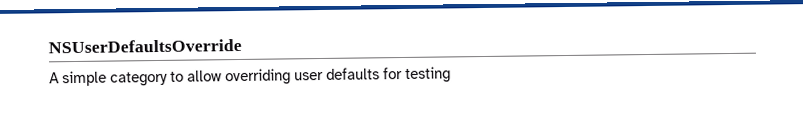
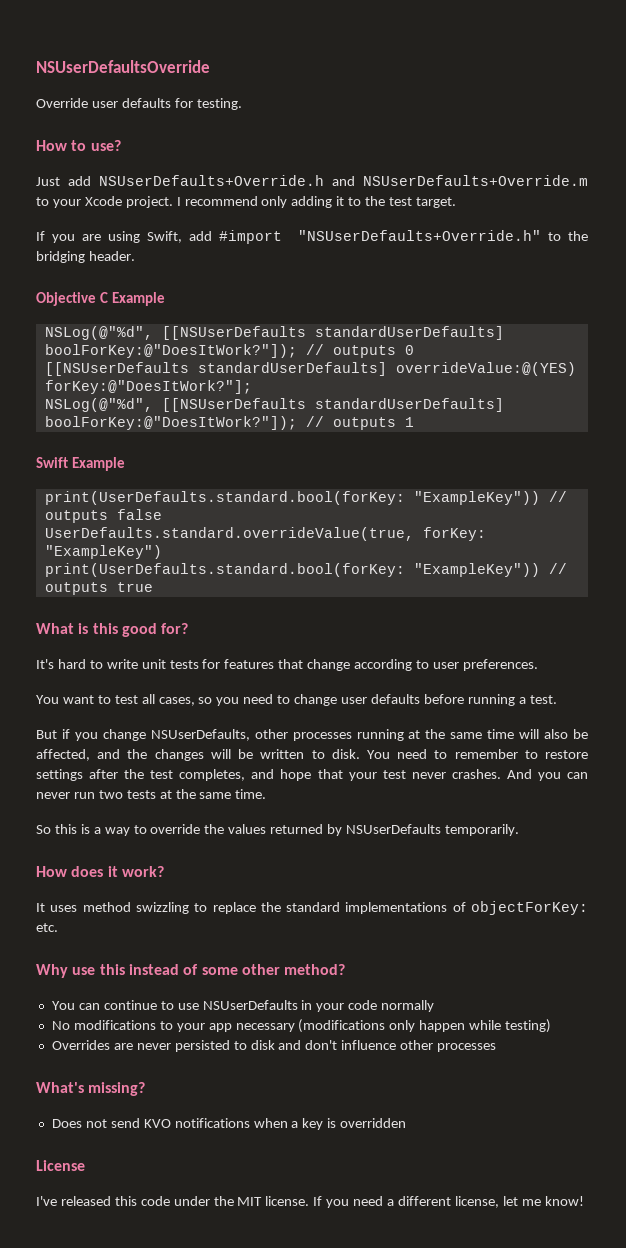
- A simple category to allow overriding user defaults for testing
+ Override user defaults for testing.
+ How to use?
+ Just add NSUserDefaults+Override.h and NSUserDefaults+Override.m to your Xcode project. I recommend only adding it to the test target.
+ If you are using Swift, add #import "NSUserDefaults+Override.h" to the bridging header.
+ Objective C Example
+ NSLog(@"%d", [[NSUserDefaults standardUserDefaults] boolForKey:@"DoesItWork?"]); // outputs 0
+ [[NSUserDefaults standardUserDefaults] overrideValue:@(YES) forKey:@"DoesItWork?"];
+ NSLog(@"%d", [[NSUserDefaults standardUserDefaults] boolForKey:@"DoesItWork?"]); // outputs 1
+ Swift Example
+ print(UserDefaults.standard.bool(forKey: "ExampleKey")) // outputs false
+ UserDefaults.standard.overrideValue(true, forKey: "ExampleKey")
+ print(UserDefaults.standard.bool(forKey: "ExampleKey")) // outputs true
+ What is this good for?
+ It's hard to write unit tests for features that change according to user preferences.
+ You want to test all cases, so you need to change user defaults before running a test.
+ But if you change NSUserDefaults, other processes running at the same time will also be affected, and the changes will be written to disk. You need to remember to restore settings after the test completes, and hope that your test never crashes. And you can never run two tests at the same time.
+ So this is a way to override the values returned by NSUserDefaults temporarily.
+ How does it work?
+ It uses method swizzling to replace the standard implementations of objectForKey: etc.
+ Why use this instead of some other method?
+ You can continue to use NSUserDefaults in your code normally
+ No modifications to your app necessary (modifications only happen while testing)
+ Overrides are never persisted to disk and don't influence other processes
+ What's missing?
+ Does not send KVO notifications when a key is overridden
+ License
+ I've released this code under the MIT license. If you need a different license, let me know!

